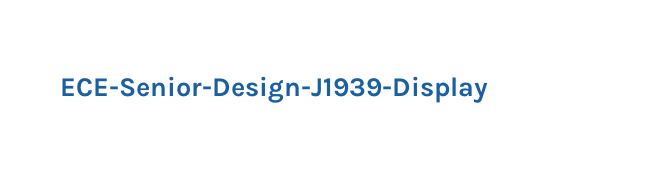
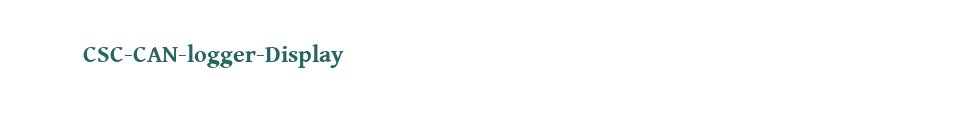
- ECE-Senior-Design-J1939-Display
+ CSC-CAN-logger-Display

